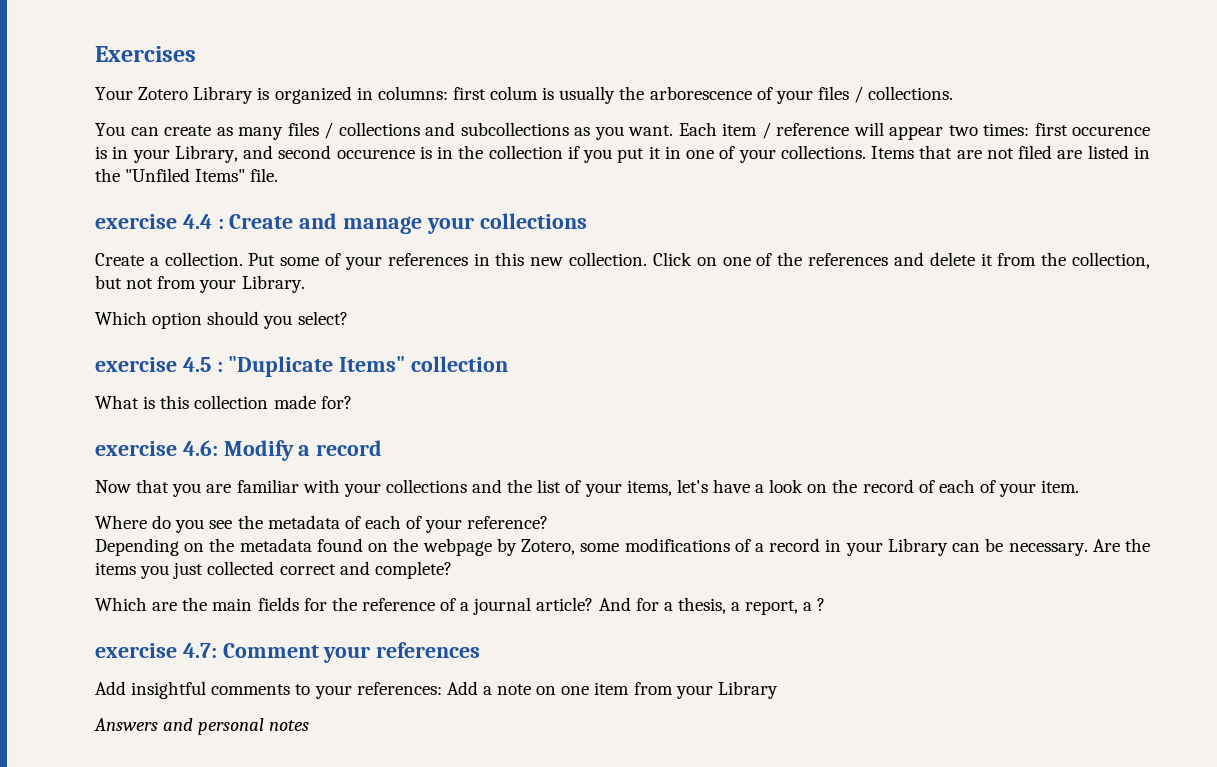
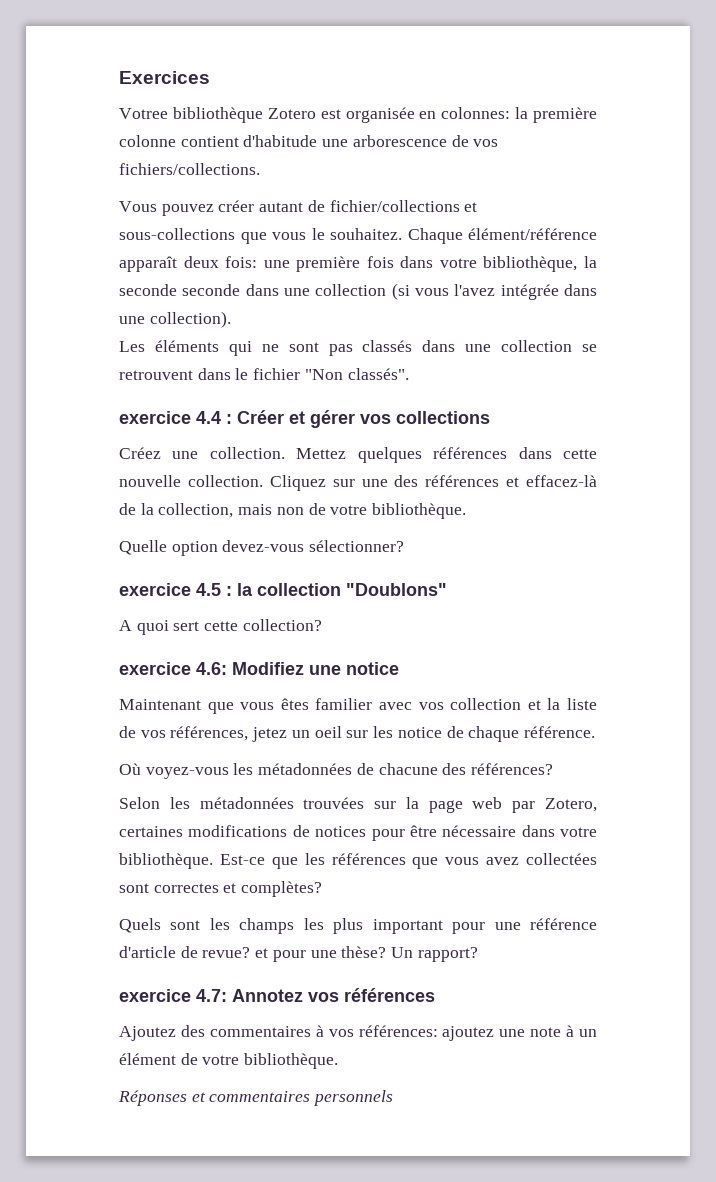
- Exercises
- Your Zotero Library is organized in columns: first colum is usually the arborescence of your files / collections.
- You can create as many files / collections and subcollections as you want. Each item / reference will appear two times: first occurence is in your Library, and second occurence is in the collection if you put it in one of your collections. Items that are not filed are listed in the "Unfiled Items" file.
- exercise 4.4 : Create and manage your collections
- Create a collection. Put some of your references in this new collection. Click on one of the references and delete it from the collection, but not from your Library.
- Which option should you select?
- exercise 4.5 : "Duplicate Items" collection
- What is this collection made for?
- exercise 4.6: Modify a record
- Now that you are familiar with your collections and the list of your items, let's have a look on the record of each of your item.
- Where do you see the metadata of each of your reference?
- Depending on the metadata found on the webpage by Zotero, some modifications of a record in your Library can be necessary. Are the items you just collected correct and complete?
- Which are the main fields for the reference of a journal article? And for a thesis, a report, a ?
- exercise 4.7: Comment your references
- Add insightful comments to your references: Add a note on one item from your Library
- Answers and personal notes
+ Exercices
+ Votree bibliothèque Zotero est organisée en colonnes: la première colonne contient d'habitude une arborescence de vos fichiers/collections.
+ Vous pouvez créer autant de fichier/collections et sous-collections que vous le souhaitez. Chaque élément/référence apparaît deux fois: une première fois dans votre bibliothèque, la seconde seconde dans une collection (si vous l'avez intégrée dans une collection).
+ Les éléments qui ne sont pas classés dans une collection se retrouvent dans le fichier "Non classés".
+ exercice 4.4 : Créer et gérer vos collections
+ Créez une collection. Mettez quelques références dans cette nouvelle collection. Cliquez sur une des références et effacez-là de la collection, mais non de votre bibliothèque.
+ Quelle option devez-vous sélectionner?
+ exercice 4.5 : la collection "Doublons"
+ A quoi sert cette collection?
+ exercice 4.6: Modifiez une notice
+ Maintenant que vous êtes familier avec vos collection et la liste de vos références, jetez un oeil sur les notice de chaque référence.
+ Où voyez-vous les métadonnées de chacune des références?
+ Selon les métadonnées trouvées sur la page web par Zotero, certaines modifications de notices pour être nécessaire dans votre bibliothèque. Est-ce que les références que vous avez collectées sont correctes et complètes?
+ Quels sont les champs les plus important pour une référence d'article de revue? et pour une thèse? Un rapport?
+ exercice 4.7: Annotez vos références
+ Ajoutez des commentaires à vos références: ajoutez une note à un élément de votre bibliothèque.
+ Réponses et commentaires personnels

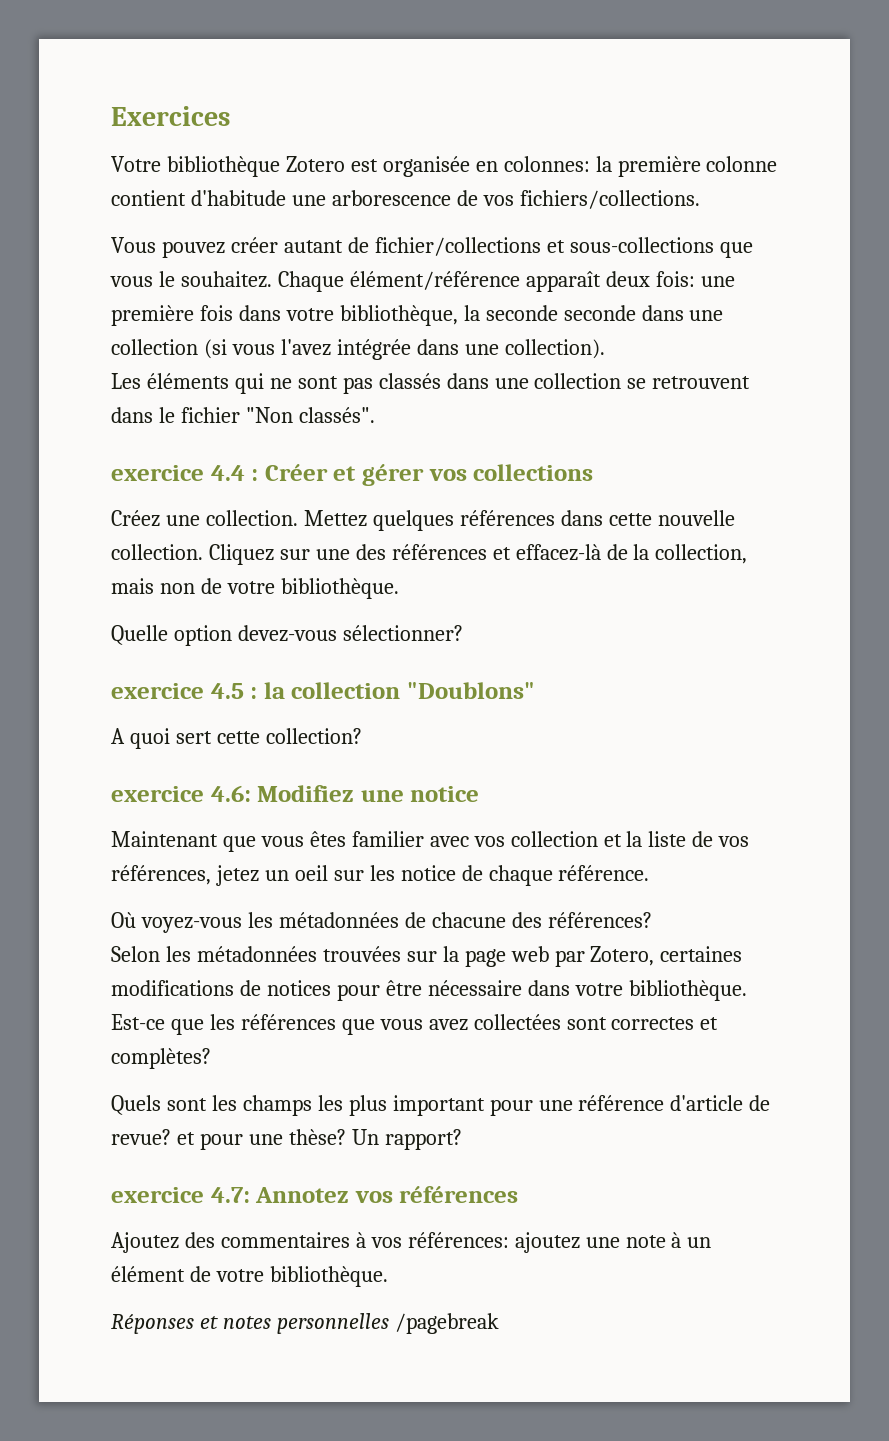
- Votree bibliothèque Zotero est organisée en colonnes: la première colonne contient d'habitude une arborescence de vos fichiers/collections.
+ Votre bibliothèque Zotero est organisée en colonnes: la première colonne contient d'habitude une arborescence de vos fichiers/collections.
- Réponses et commentaires personnels
+ Réponses et notes personnelles /pagebreak

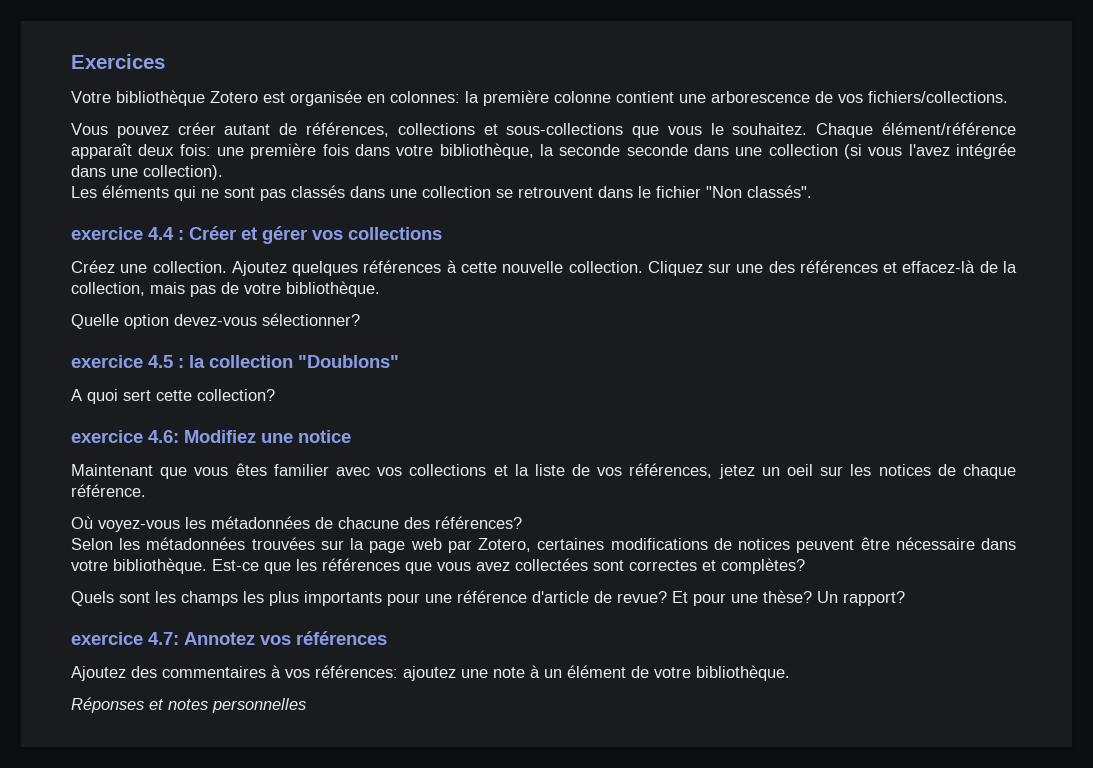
- Votre bibliothèque Zotero est organisée en colonnes: la première colonne contient d'habitude une arborescence de vos fichiers/collections.
+ Votre bibliothèque Zotero est organisée en colonnes: la première colonne contient une arborescence de vos fichiers/collections.
- Vous pouvez créer autant de fichier/collections et sous-collections que vous le souhaitez.
+ Vous pouvez créer autant de références, collections et sous-collections que vous le souhaitez.
- Mettez quelques références dans cette nouvelle collection.
+ Ajoutez quelques références à cette nouvelle collection.
- Cliquez sur une des références et effacez-là de la collection, mais non de votre bibliothèque.
+ Cliquez sur une des références et effacez-là de la collection, mais pas de votre bibliothèque.
- Maintenant que vous êtes familier avec vos collection et la liste de vos références, jetez un oeil sur les notice de chaque référence.
+ Maintenant que vous êtes familier avec vos collections et la liste de vos références, jetez un oeil sur les notices de chaque référence.
- Selon les métadonnées trouvées sur la page web par Zotero, certaines modifications de notices pour être nécessaire dans votre bibliothèque.
+ Selon les métadonnées trouvées sur la page web par Zotero, certaines modifications de notices peuvent être nécessaire dans votre bibliothèque.
- Quels sont les champs les plus important pour une référence d'article de revue? et pour une thèse?
+ Quels sont les champs les plus importants pour une référence d'article de revue? Et pour une thèse?
- Réponses et notes personnelles /pagebreak
+ Réponses et notes personnelles

